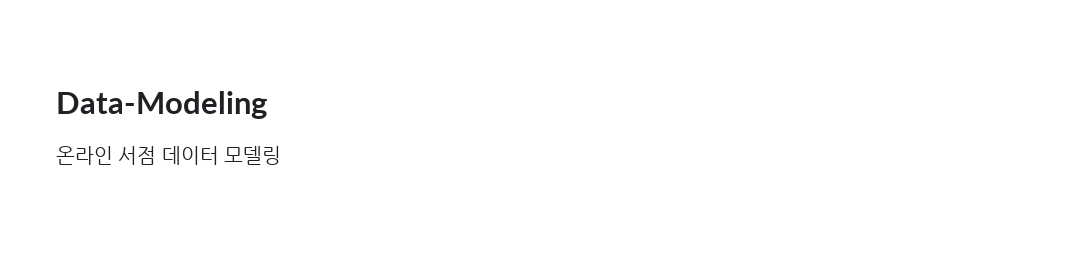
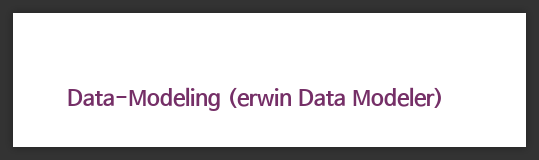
- Data-Modeling
- 온라인 서점 데이터 모델링
+ Data-Modeling (erwin Data Modeler)

